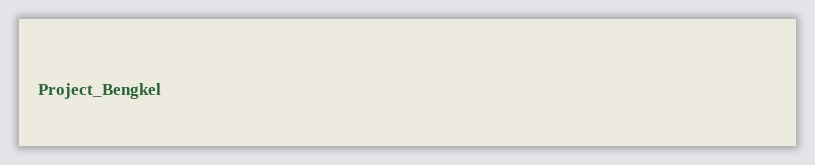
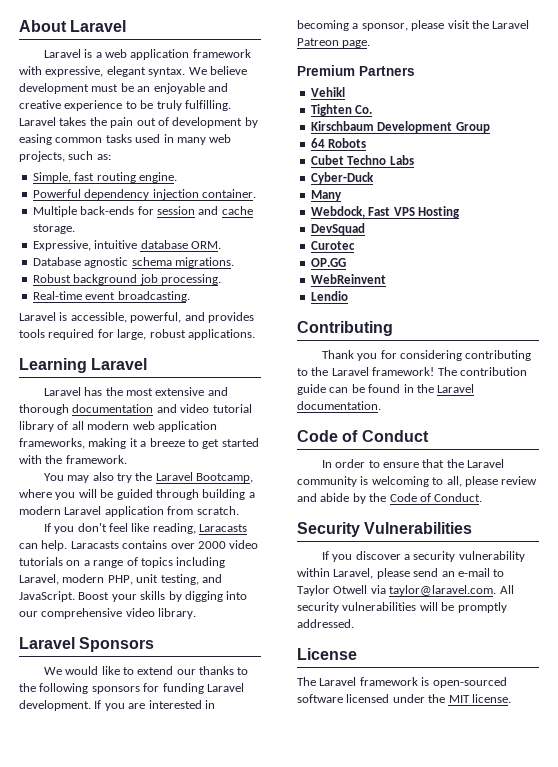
- Project_Bengkel
+ About Laravel
+ Laravel is a web application framework with expressive, elegant syntax. We believe development must be an enjoyable and creative experience to be truly fulfilling. Laravel takes the pain out of development by easing common tasks used in many web projects, such as:
+ Simple, fast routing engine.
+ Powerful dependency injection container.
+ Multiple back-ends for session and cache storage.
+ Expressive, intuitive database ORM.
+ Database agnostic schema migrations.
+ Robust background job processing.
+ Real-time event broadcasting.
+ Laravel is accessible, powerful, and provides tools required for large, robust applications.
+ Learning Laravel
+ Laravel has the most extensive and thorough documentation and video tutorial library of all modern web application frameworks, making it a breeze to get started with the framework.
+ You may also try the Laravel Bootcamp, where you will be guided through building a modern Laravel application from scratch.
+ If you don't feel like reading, Laracasts can help. Laracasts contains over 2000 video tutorials on a range of topics including Laravel, modern PHP, unit testing, and JavaScript. Boost your skills by digging into our comprehensive video library.
+ Laravel Sponsors
+ We would like to extend our thanks to the following sponsors for funding Laravel development. If you are interested in becoming a sponsor, please visit the Laravel Patreon page.
+ Premium Partners
+ Vehikl
+ Tighten Co.
+ Kirschbaum Development Group
+ 64 Robots
+ Cubet Techno Labs
+ Cyber-Duck
+ Many
+ Webdock, Fast VPS Hosting
+ DevSquad
+ Curotec
+ OP.GG
+ WebReinvent
+ Lendio
+ Contributing
+ Thank you for considering contributing to the Laravel framework! The contribution guide can be found in the Laravel documentation.
+ Code of Conduct
+ In order to ensure that the Laravel community is welcoming to all, please review and abide by the Code of Conduct.
+ Security Vulnerabilities
+ If you discover a security vulnerability within Laravel, please send an e-mail to Taylor Otwell via taylor@laravel.com. All security vulnerabilities will be promptly addressed.
+ License
+ The Laravel framework is open-sourced software licensed under the MIT license.

